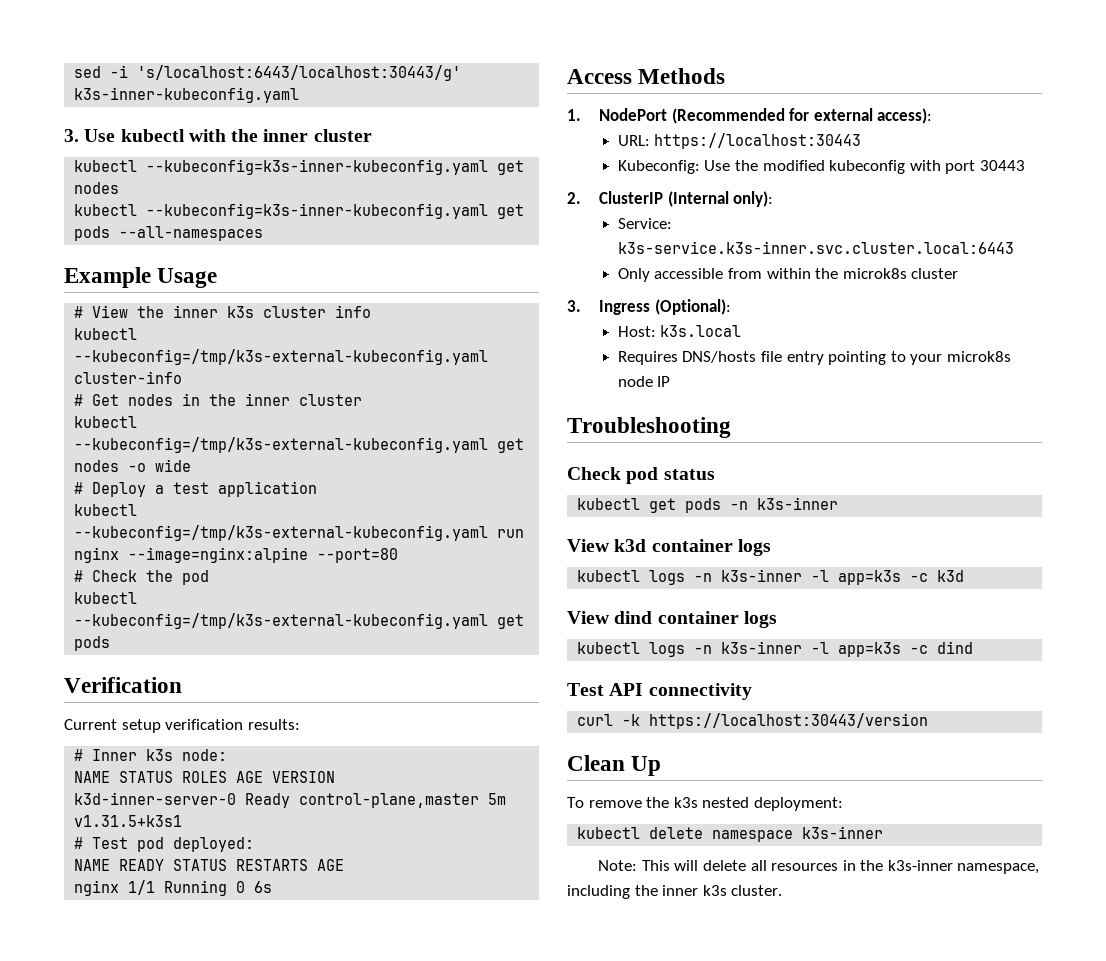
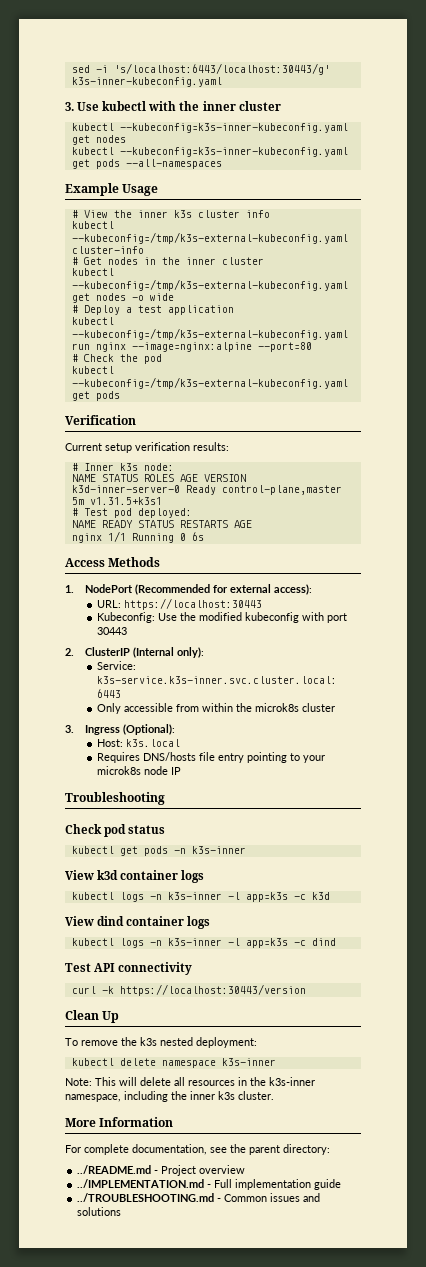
+ More Information
+ For complete documentation, see the parent directory:
+ ../README.md - Project overview
+ ../IMPLEMENTATION.md - Full implementation guide
+ ../TROUBLESHOOTING.md - Common issues and solutions

